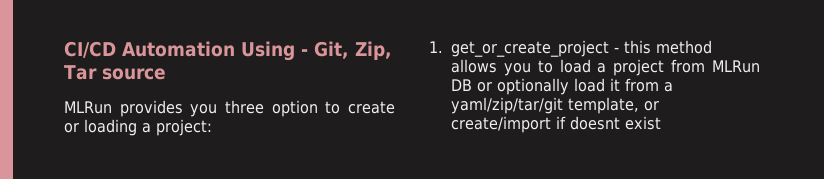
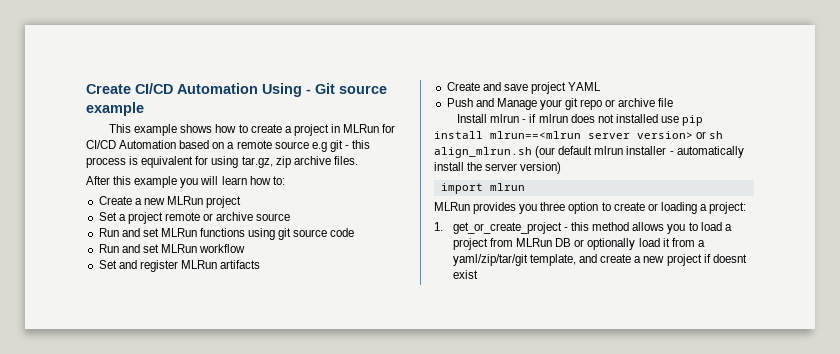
- CI/CD Automation Using - Git, Zip, Tar source
+ Create CI/CD Automation Using - Git source example
+ This example shows how to create a project in MLRun for CI/CD Automation based on a remote source e.g git - this process is equivalent for using tar.gz, zip archive files.
+ After this example you will learn how to:
+ Create a new MLRun project
+ Set a project remote or archive source
+ Run and set MLRun functions using git source code
+ Run and set MLRun workflow
+ Set and register MLRun artifacts
+ Create and save project YAML
+ Push and Manage your git repo or archive file
+ Install mlrun - if mlrun does not installed use pip install mlrun==<mlrun server version> or sh align_mlrun.sh (our default mlrun installer - automatically install the server version)
+ import mlrun
- 1. get_or_create_project - this method allows you to load a project from MLRun DB or optionally load it from a yaml/zip/tar/git template, or create/import if doesnt exist
+ 1. get_or_create_project - this method allows you to load a project from MLRun DB or optionally load it from a yaml/zip/tar/git template, and create a new project if doesnt exist

